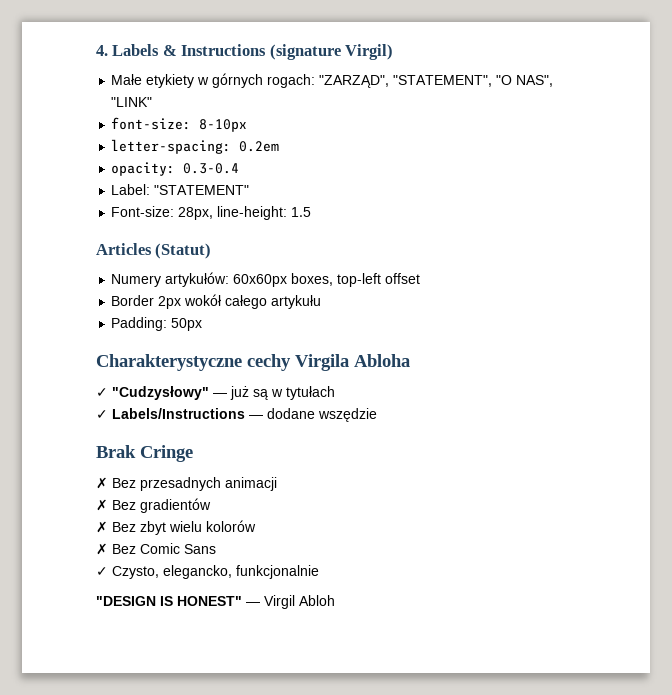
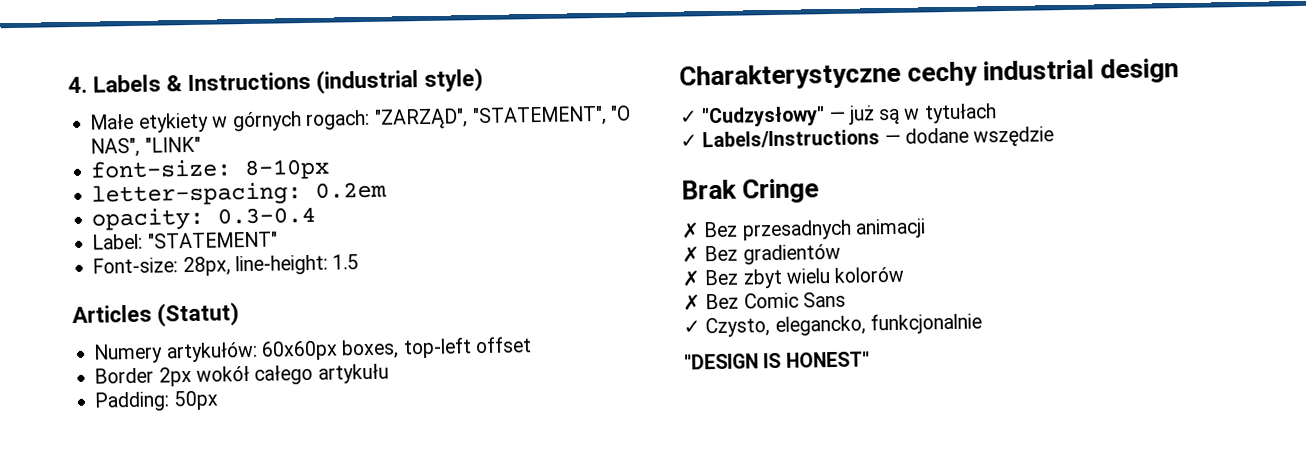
- 4. Labels & Instructions (signature Virgil)
+ 4. Labels & Instructions (industrial style)
- Charakterystyczne cechy Virgila Abloha
+ Charakterystyczne cechy industrial design
- "DESIGN IS HONEST" — Virgil Abloh
+ "DESIGN IS HONEST"

